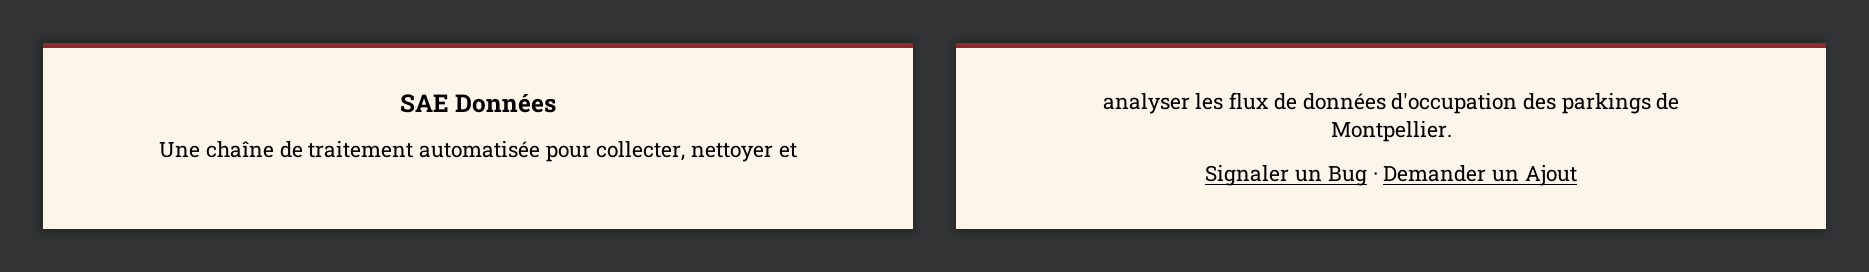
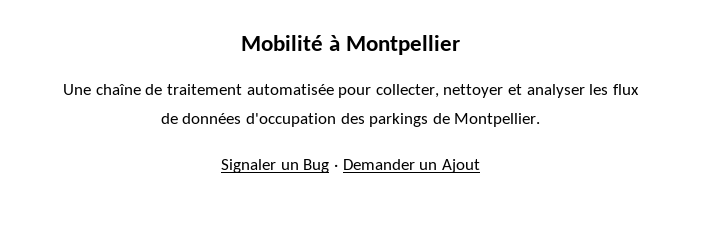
- SAE Données
+ Mobilité à Montpellier

